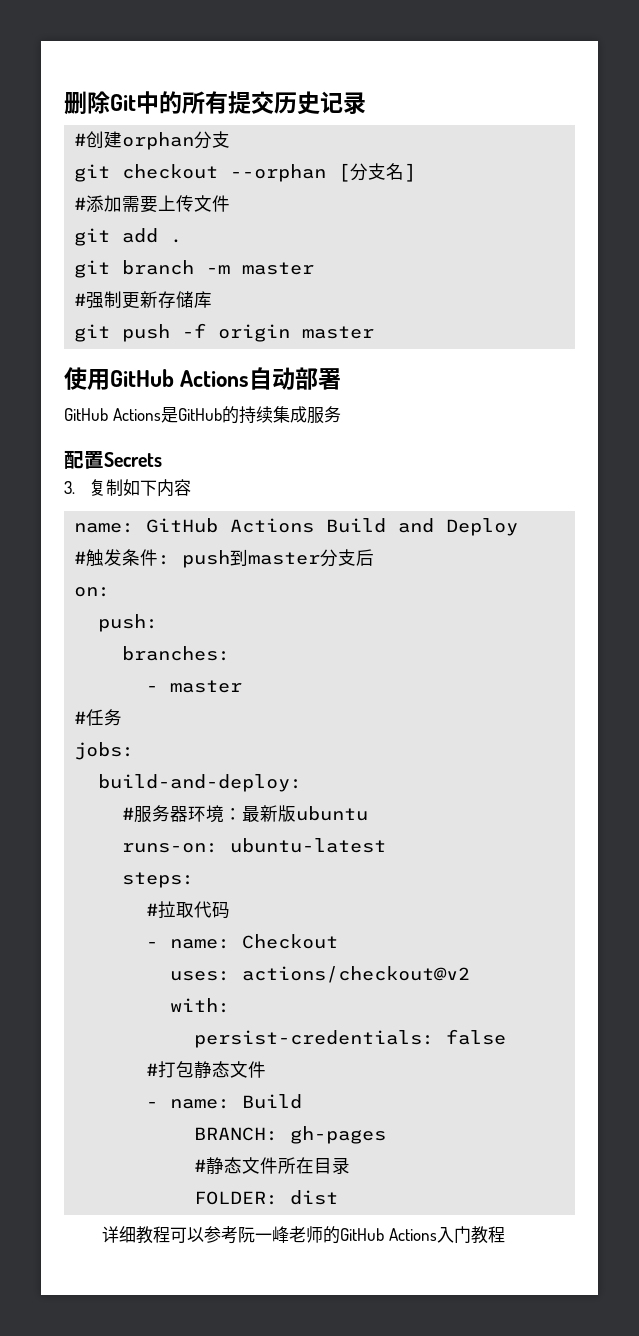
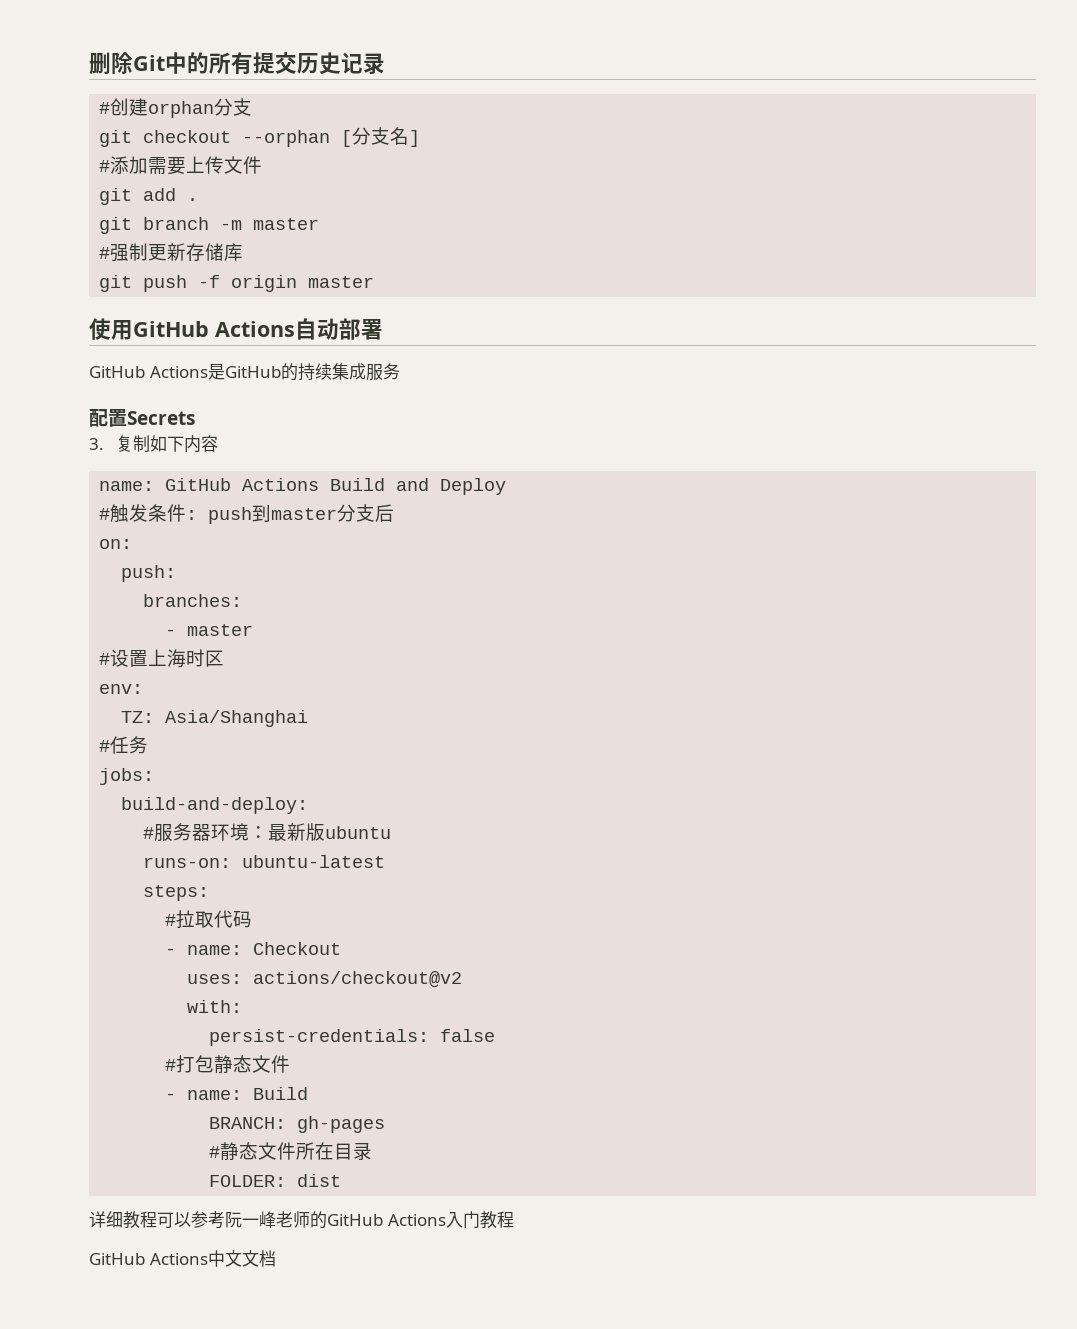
+ #设置上海时区
+ env:
+ TZ: Asia/Shanghai
+ GitHub Actions中文文档

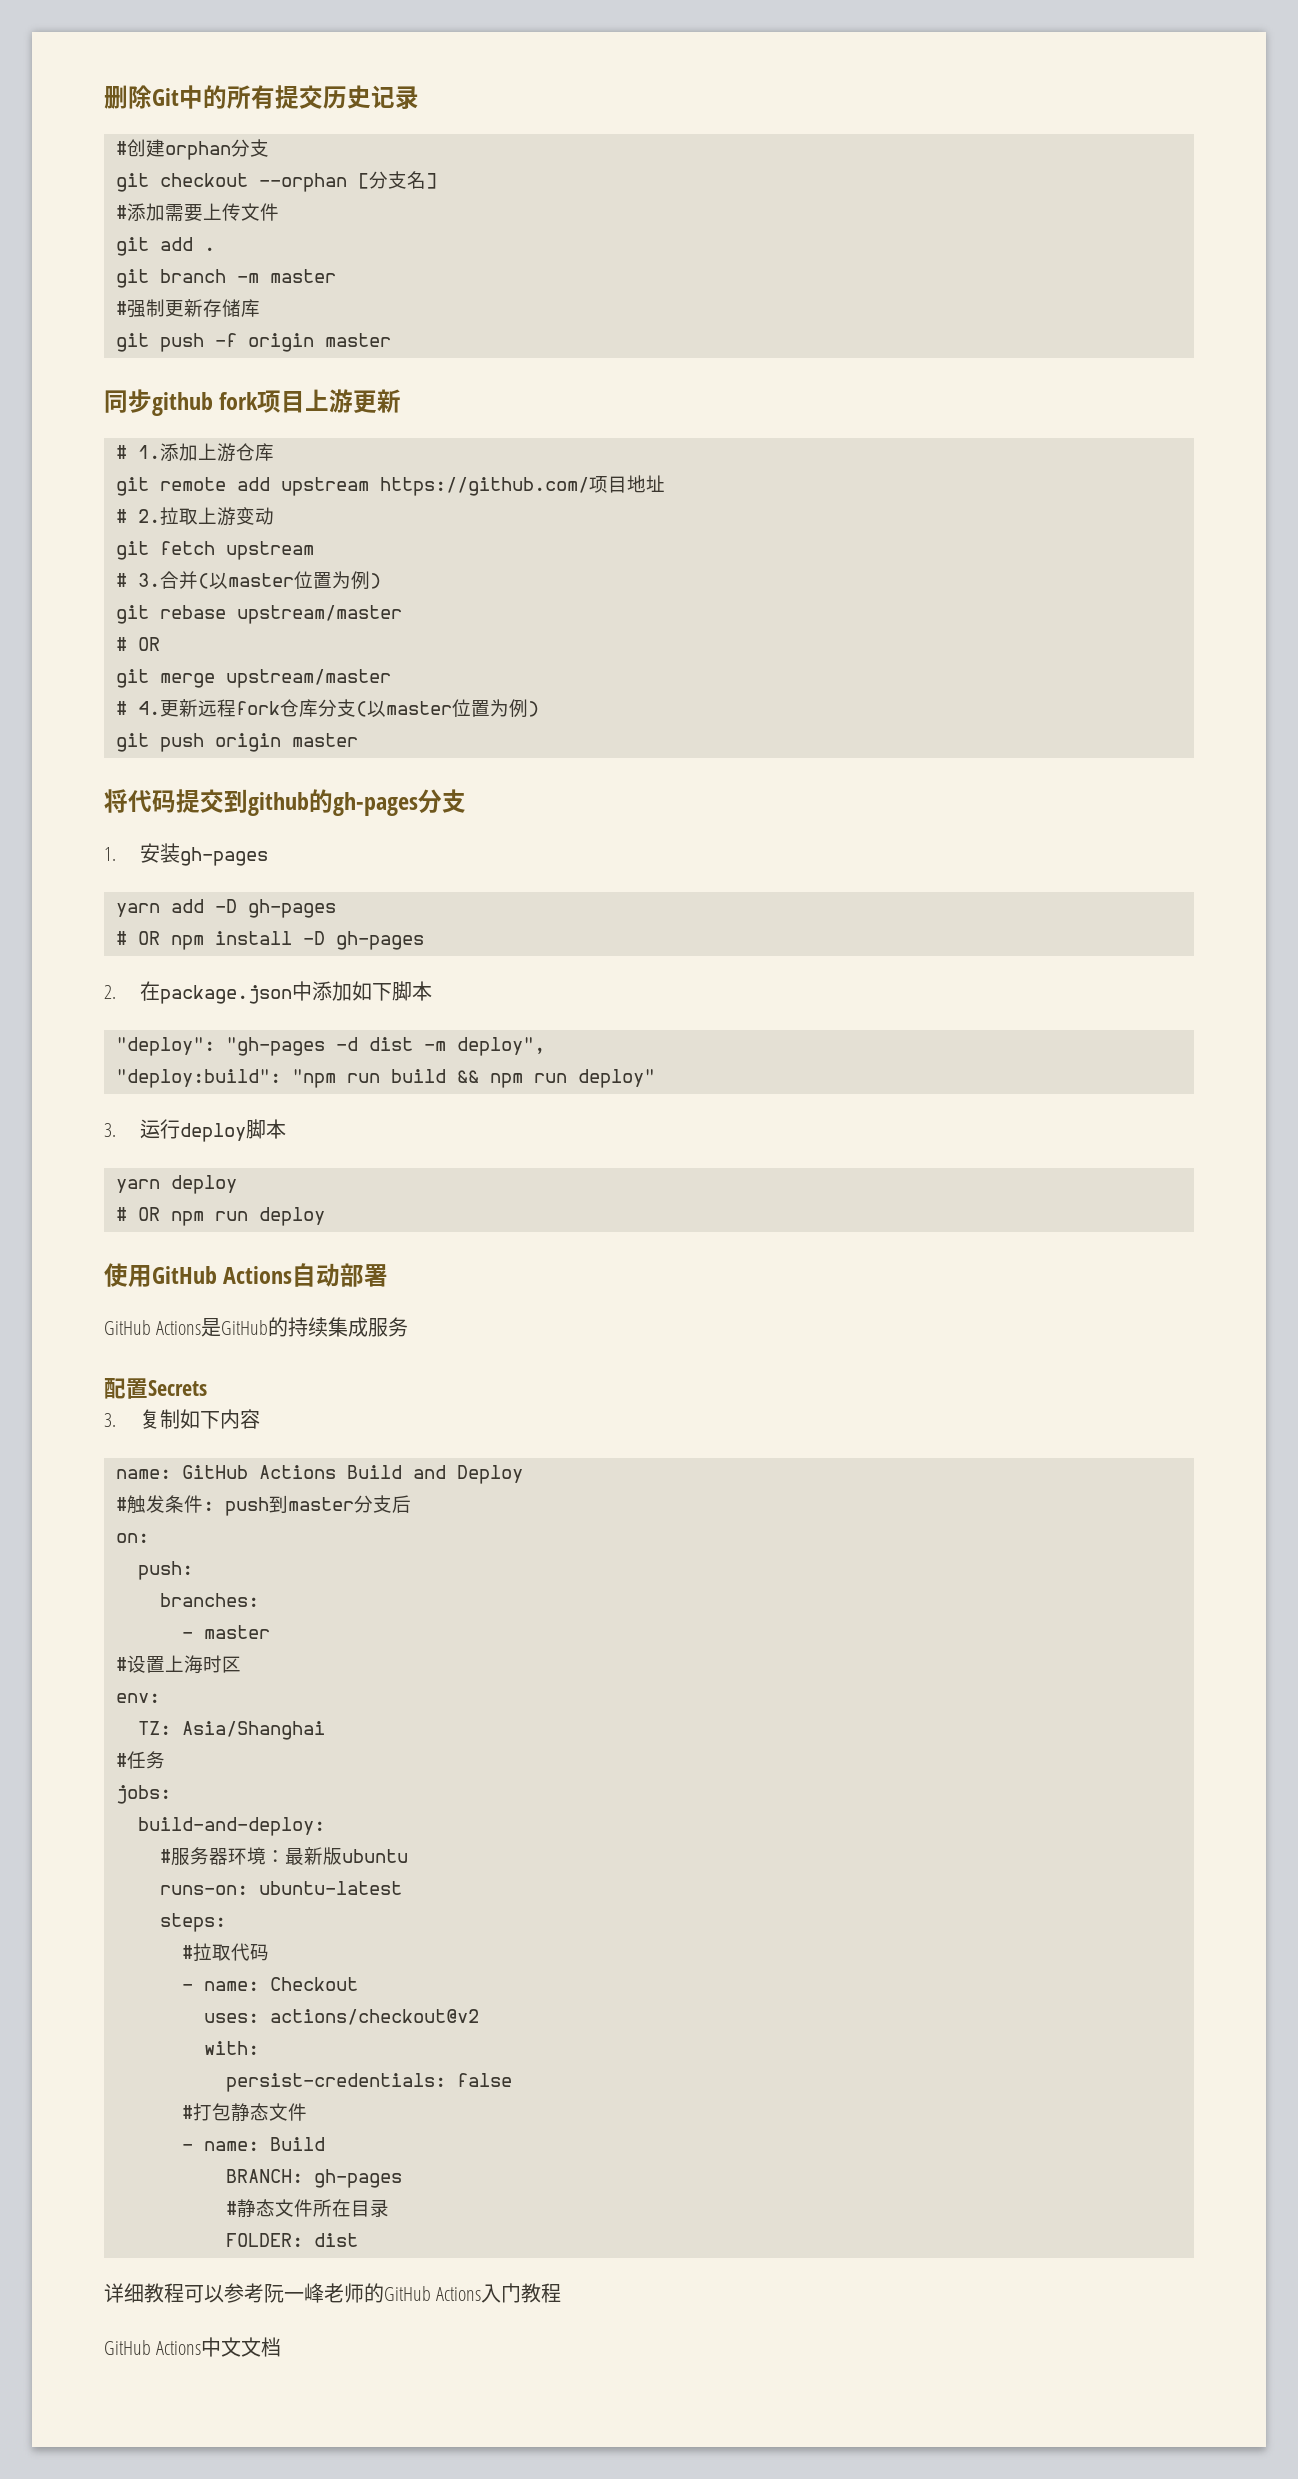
+ 同步github fork项目上游更新
+ # 1.添加上游仓库
+ git remote add upstream https://github.com/项目地址
+ # 2.拉取上游变动
+ git fetch upstream
+ # 3.合并(以master位置为例)
+ git rebase upstream/master
+ # OR
+ git merge upstream/master
+ # 4.更新远程fork仓库分支(以master位置为例)
+ git push origin master
+ 将代码提交到github的gh-pages分支
+ 1.安装gh-pages
+ yarn add -D gh-pages
+ # OR npm install -D gh-pages
+ 2.在package.json中添加如下脚本
+ "deploy": "gh-pages -d dist -m deploy",
+ "deploy:build": "npm run build && npm run deploy"
+ 3.运行deploy脚本
+ yarn deploy
+ # OR npm run deploy

